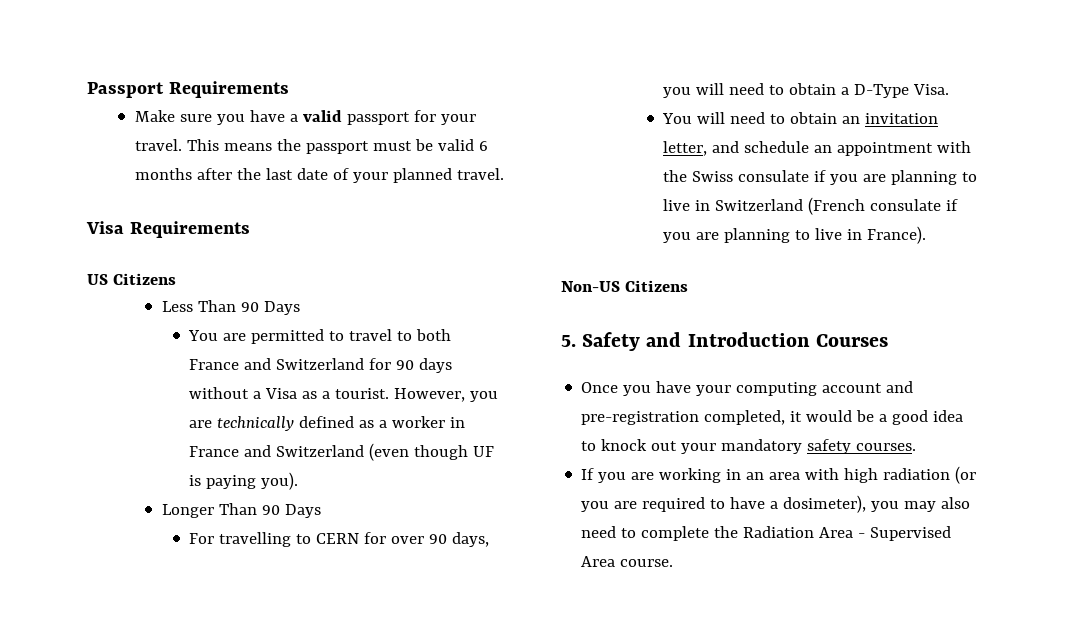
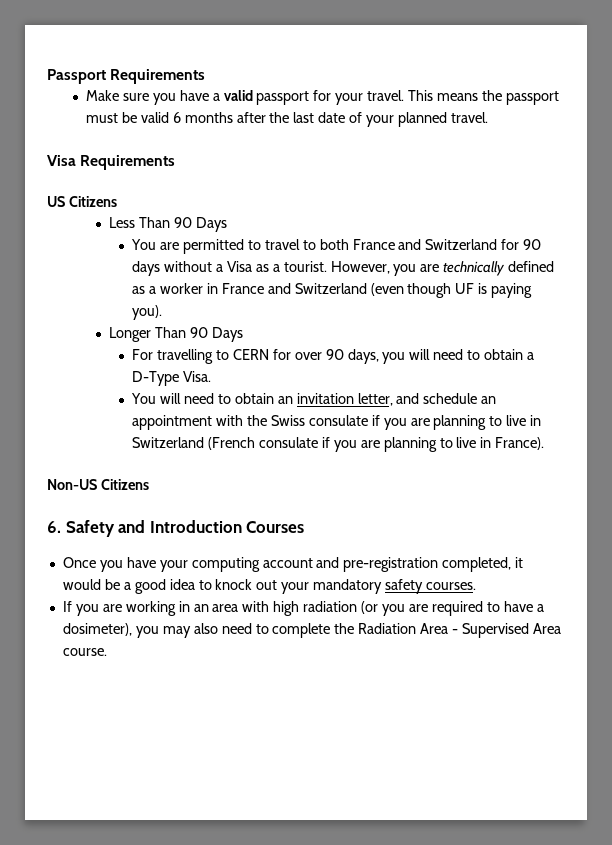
- 5. Safety and Introduction Courses
+ 6. Safety and Introduction Courses

